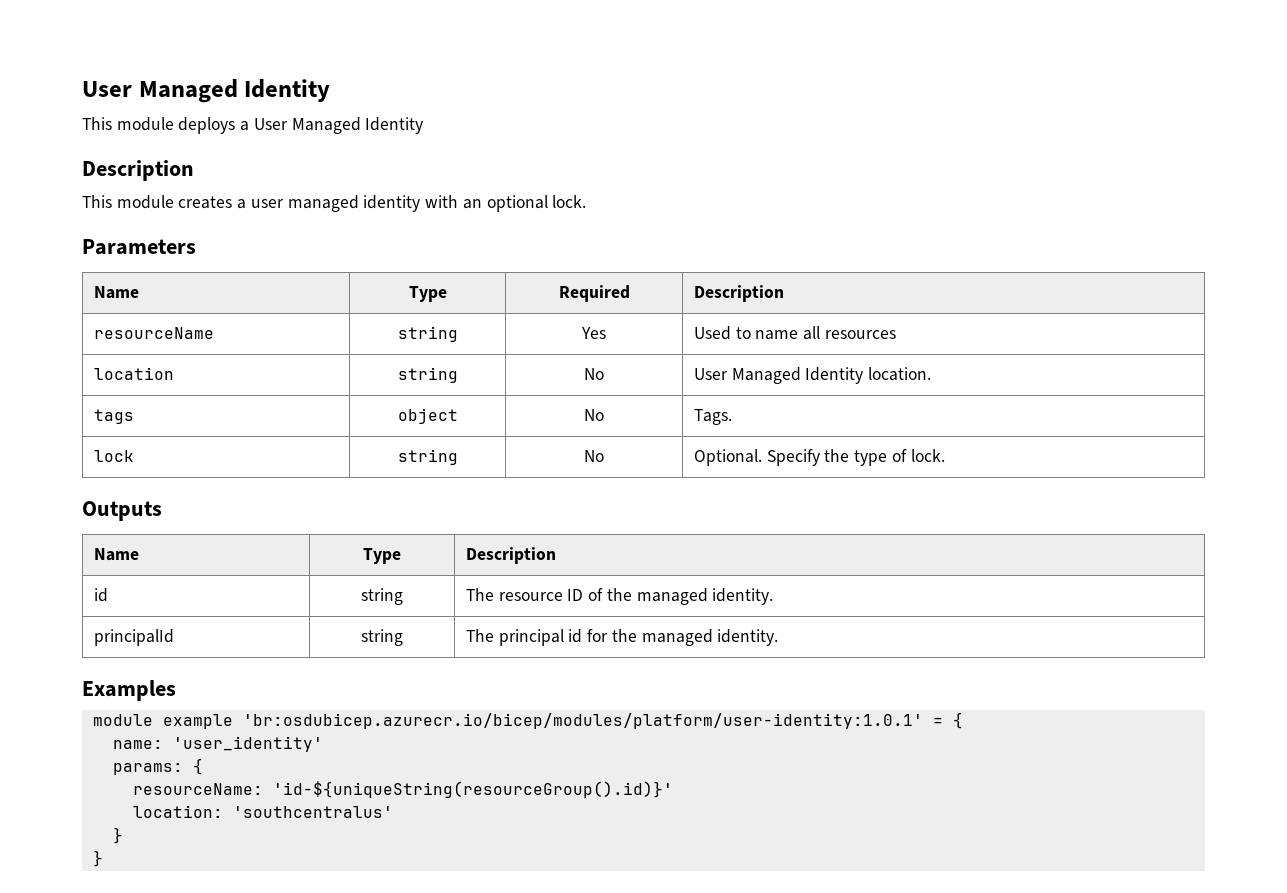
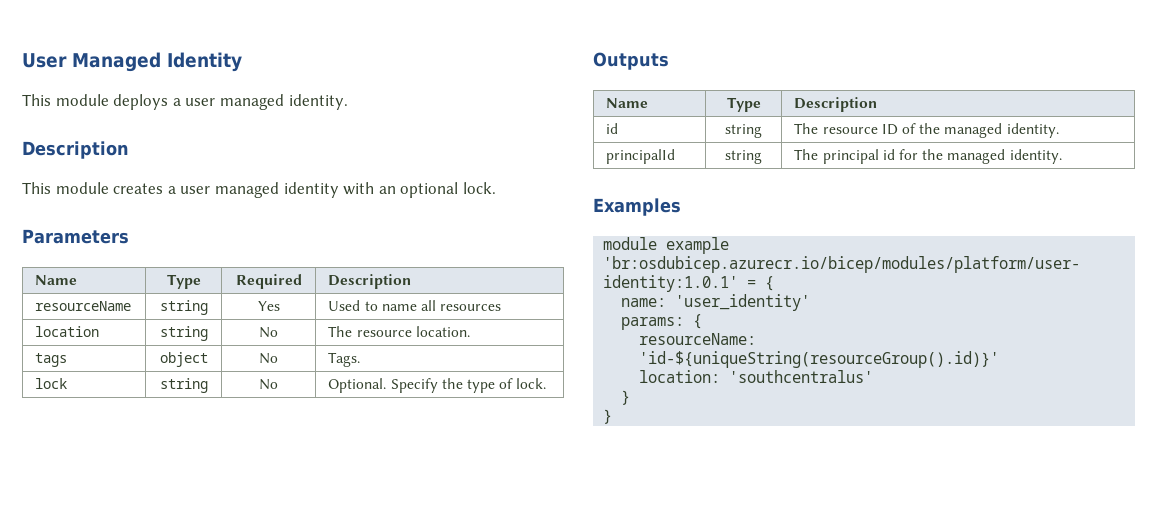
- This module deploys a User Managed Identity
+ This module deploys a user managed identity.
- location | string | No | User Managed Identity location.
+ location | string | No | The resource location.

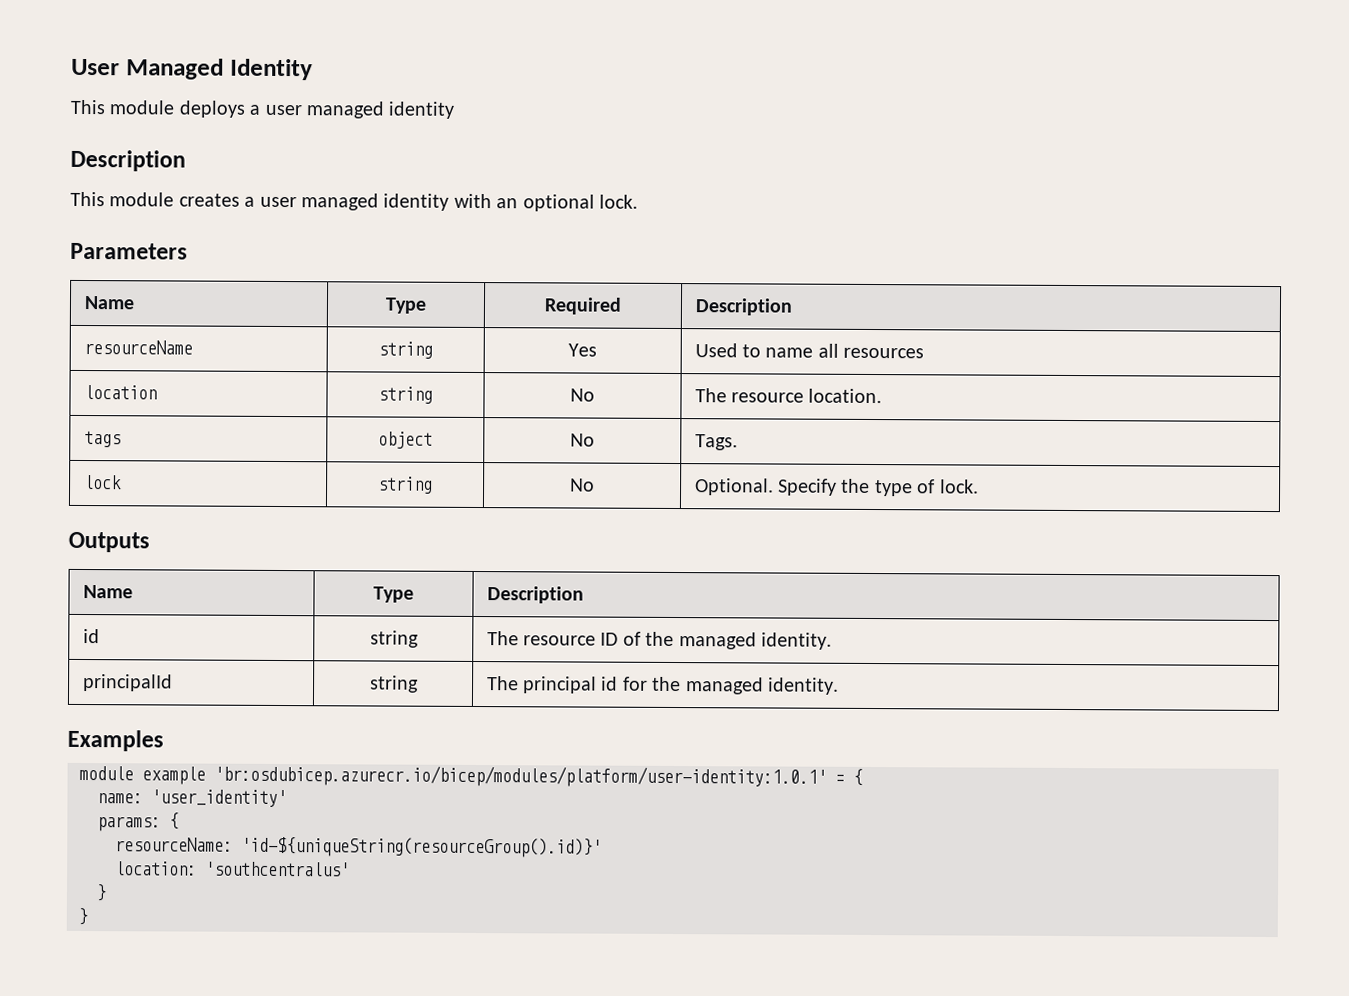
- This module deploys a user managed identity.
+ This module deploys a user managed identity

